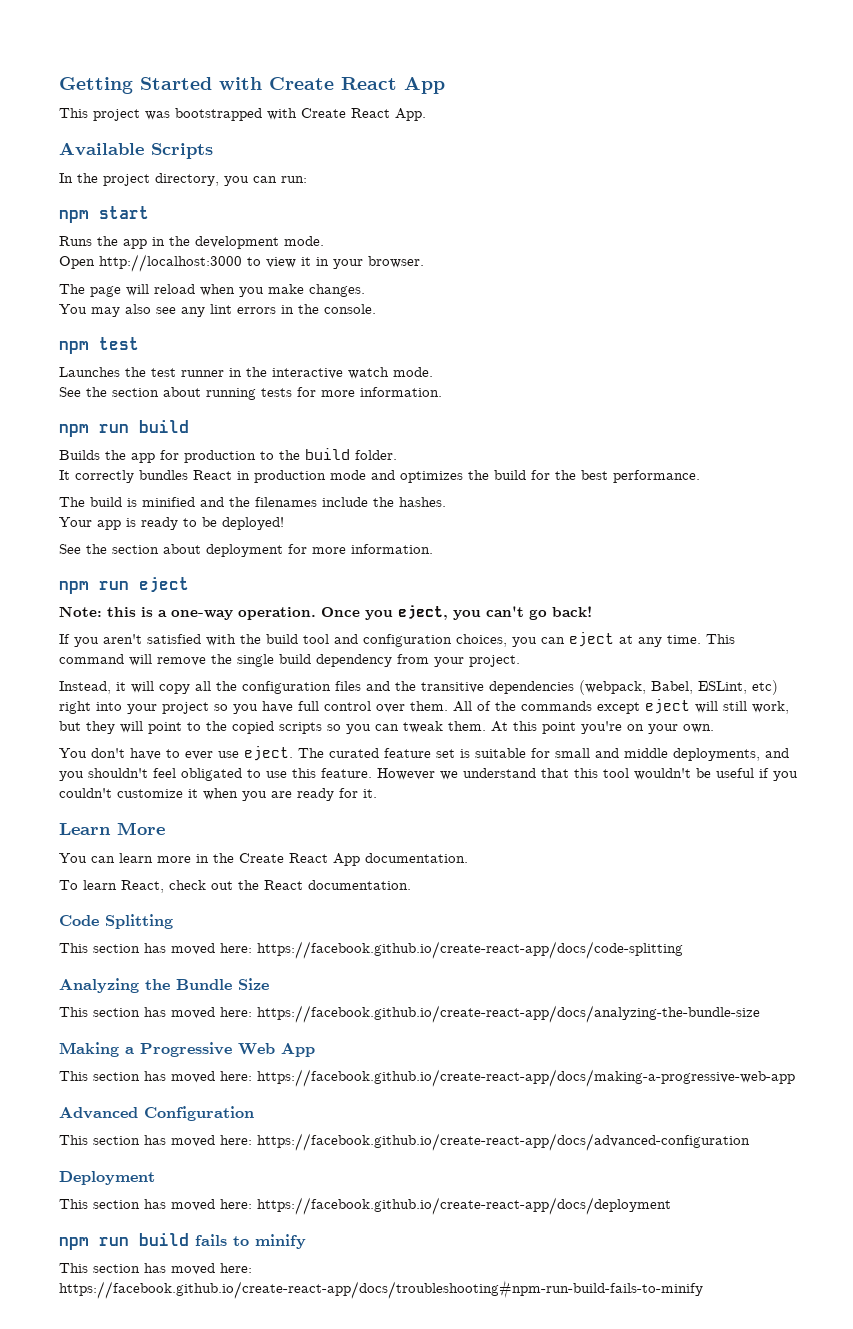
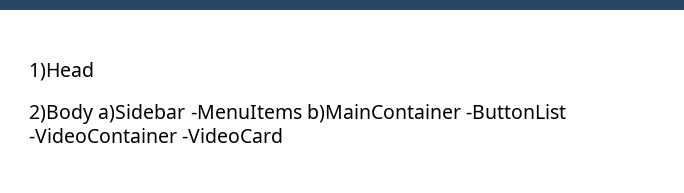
- Getting Started with Create React App
- This project was bootstrapped with Create React App.
- Available Scripts
- In the project directory, you can run:
- npm start
- Runs the app in the development mode.
- Open http://localhost:3000 to view it in your browser.
- The page will reload when you make changes.
- You may also see any lint errors in the console.
- npm test
- Launches the test runner in the interactive watch mode.
- See the section about running tests for more information.
- npm run build
- Builds the app for production to the build folder.
- It correctly bundles React in production mode and optimizes the build for the best performance.
- The build is minified and the filenames include the hashes.
- Your app is ready to be deployed!
- See the section about deployment for more information.
- npm run eject
- Note: this is a one-way operation. Once you eject, you can't go back!
- If you aren't satisfied with the build tool and configuration choices, you can eject at any time. This command will remove the single build dependency from your project.
- Instead, it will copy all the configuration files and the transitive dependencies (webpack, Babel, ESLint, etc) right into your project so you have full control over them. All of the commands except eject will still work, but they will point to the copied scripts so you can tweak them. At this point you're on your own.
- You don't have to ever use eject. The curated feature set is suitable for small and middle deployments, and you shouldn't feel obligated to use this feature. However we understand that this tool wouldn't be useful if you couldn't customize it when you are ready for it.
- Learn More
- You can learn more in the Create React App documentation.
- To learn React, check out the React documentation.
- Code Splitting
- This section has moved here: https://facebook.github.io/create-react-app/docs/code-splitting
- Analyzing the Bundle Size
- This section has moved here: https://facebook.github.io/create-react-app/docs/analyzing-the-bundle-size
- Making a Progressive Web App
- This section has moved here: https://facebook.github.io/create-react-app/docs/making-a-progressive-web-app
- Advanced Configuration
- This section has moved here: https://facebook.github.io/create-react-app/docs/advanced-configuration
- Deployment
- This section has moved here: https://facebook.github.io/create-react-app/docs/deployment
- npm run build fails to minify
- This section has moved here: https://facebook.github.io/create-react-app/docs/troubleshooting#npm-run-build-fails-to-minify
+ 1)Head
+ 2)Body a)Sidebar -MenuItems b)MainContainer -ButtonList -VideoContainer -VideoCard

